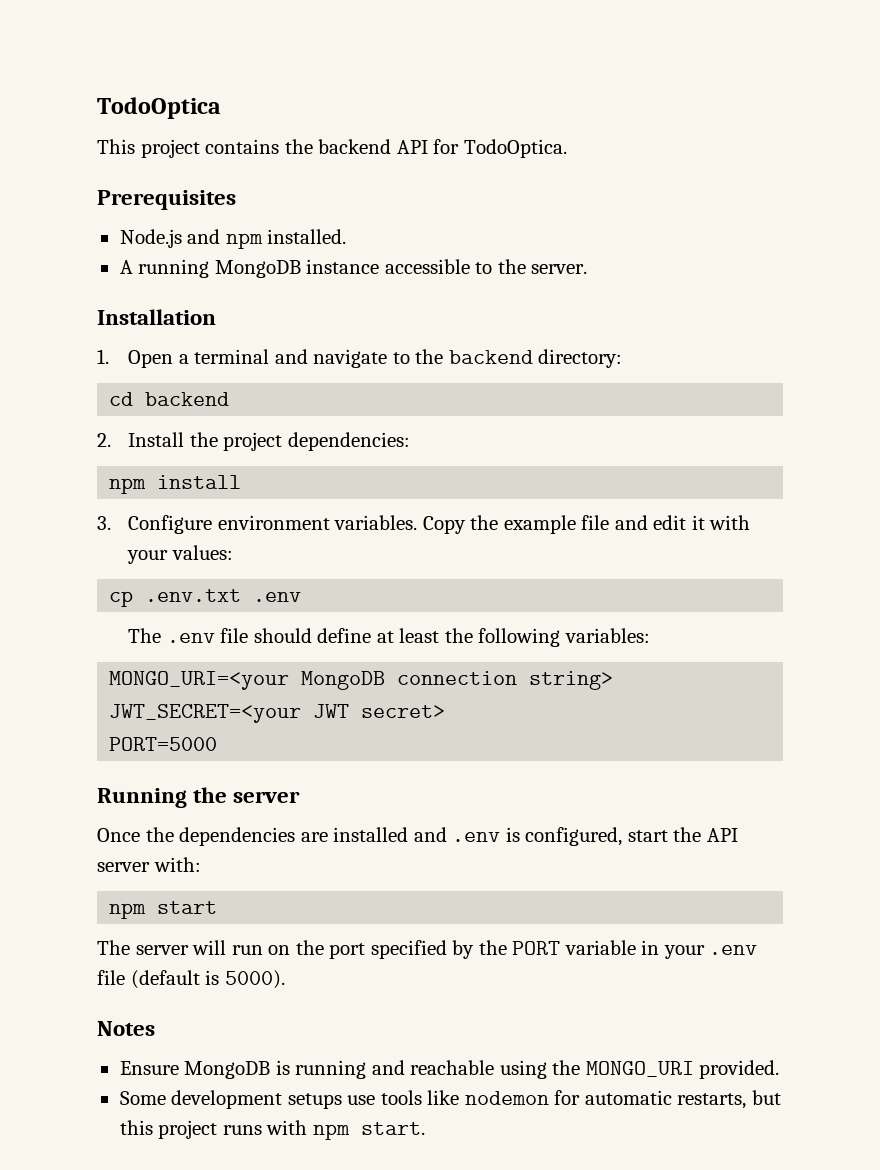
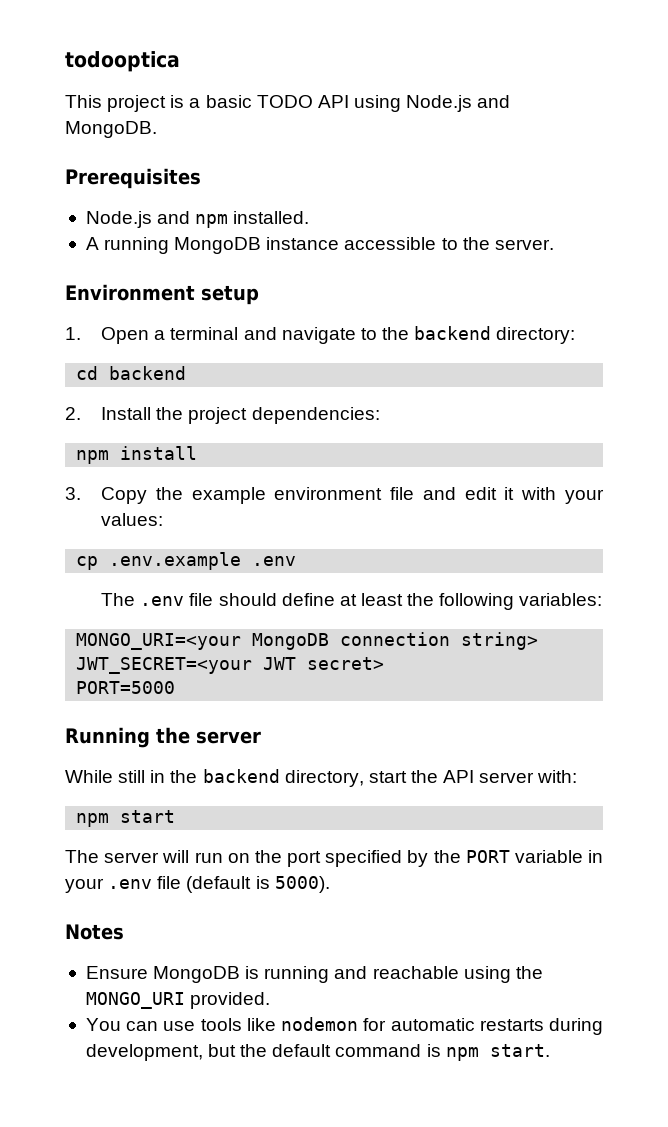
- TodoOptica
+ todooptica
- This project contains the backend API for TodoOptica.
+ This project is a basic TODO API using Node.js and MongoDB.
- Installation
+ Environment setup
- 3. Configure environment variables. Copy the example file and edit it with your values:
+ 3. Copy the example environment file and edit it with your values:
- cp .env.txt .env
+ cp .env.example .env
- Once the dependencies are installed and .env is configured, start the API server with:
+ While still in the backend directory, start the API server with:
- Some development setups use tools like nodemon for automatic restarts, but this project runs with npm start.
+ You can use tools like nodemon for automatic restarts during development, but the default command is npm start.

